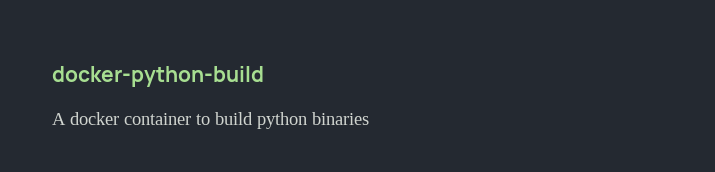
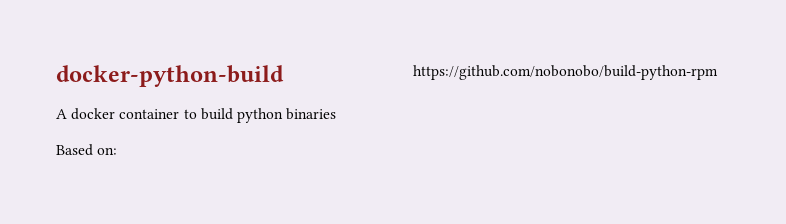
+ Based on: https://github.com/nobonobo/build-python-rpm

